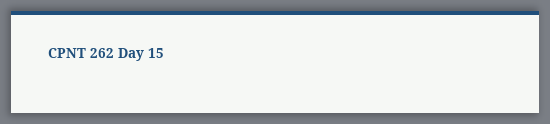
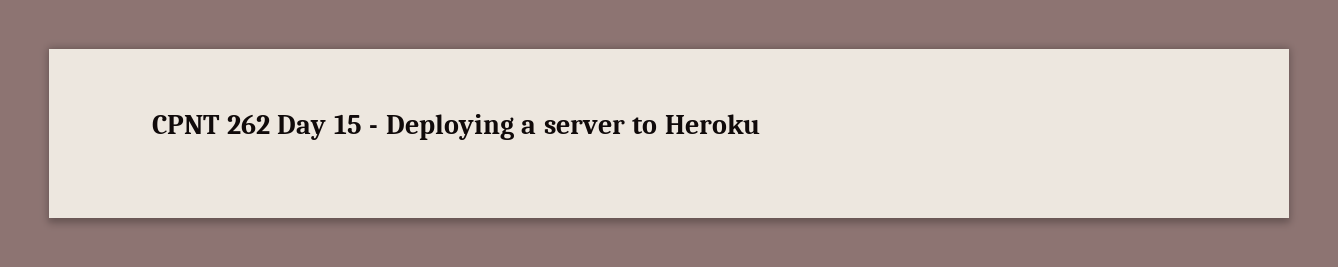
- CPNT 262 Day 15
+ CPNT 262 Day 15 - Deploying a server to Heroku

